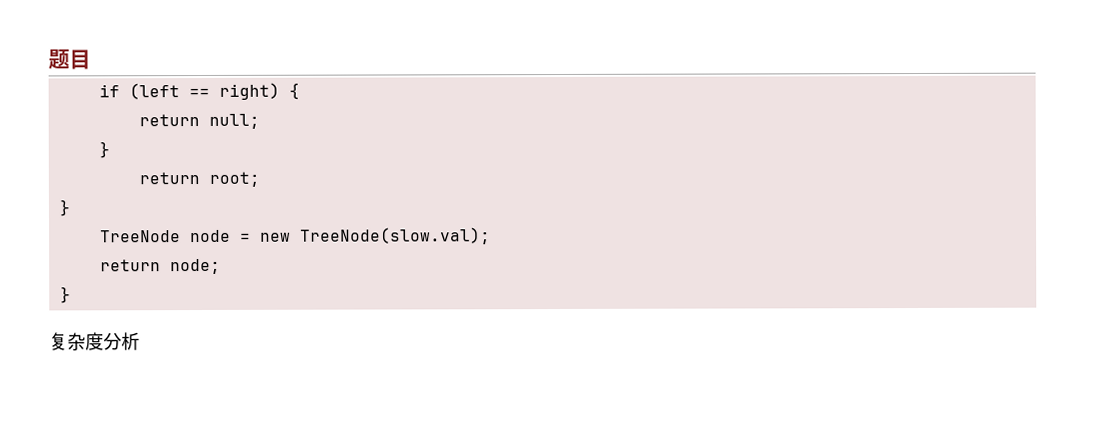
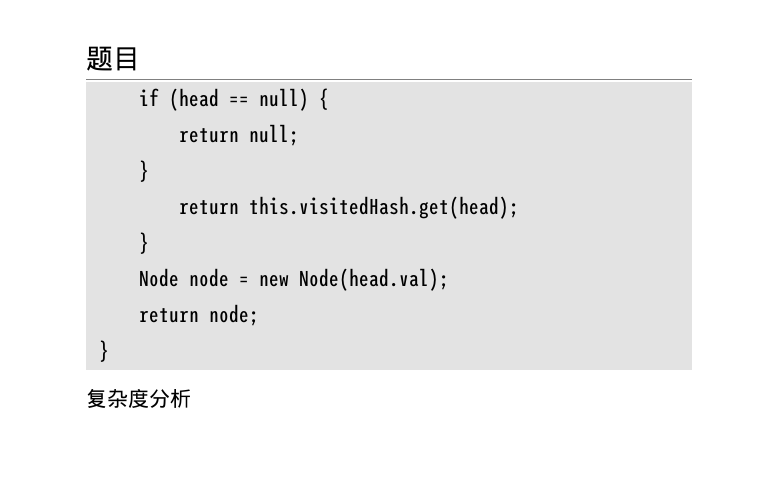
- if (left == right) {
+ if (head == null) {
- return root;
+ return this.visitedHash.get(head);
  }
- TreeNode node = new TreeNode(slow.val);
+ Node node = new Node(head.val);

